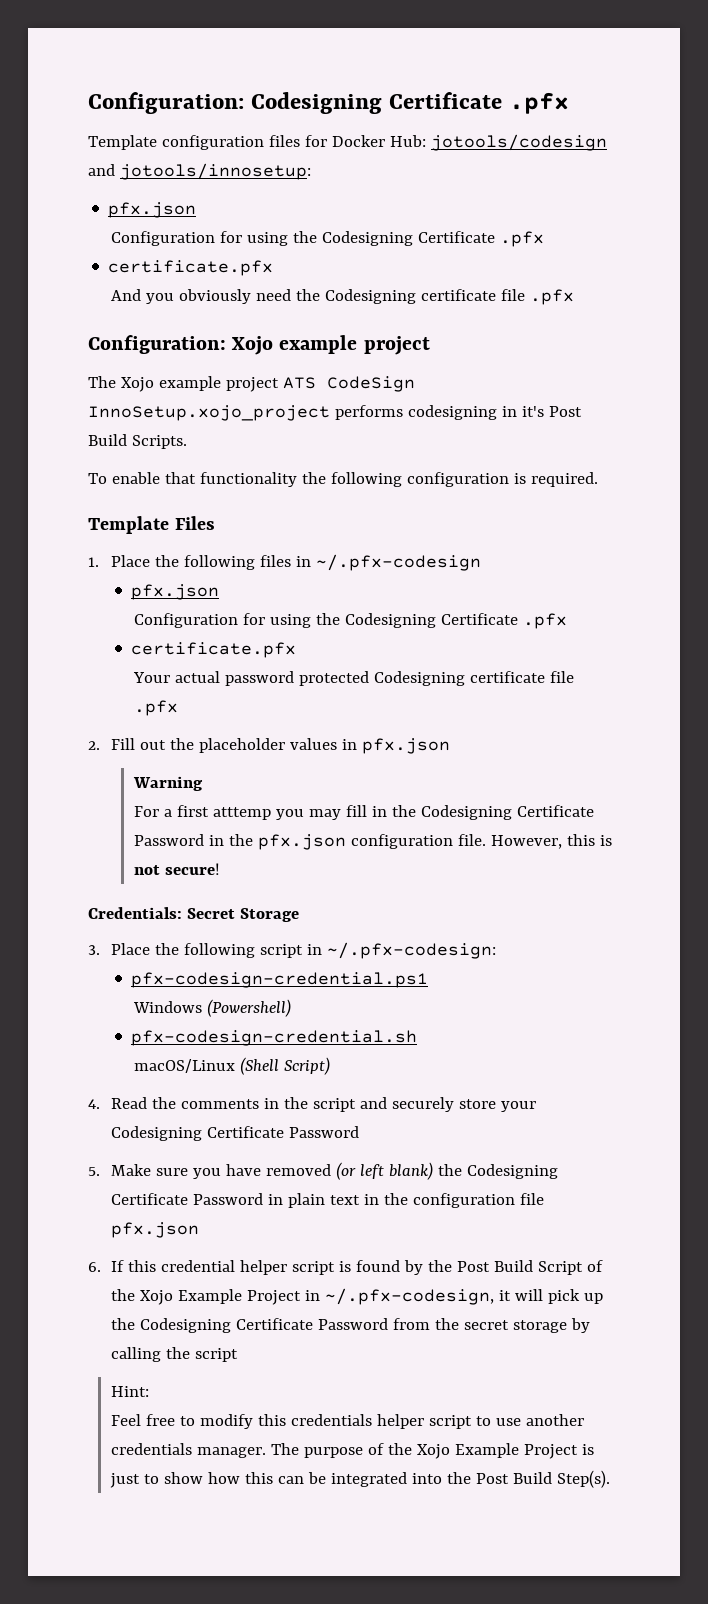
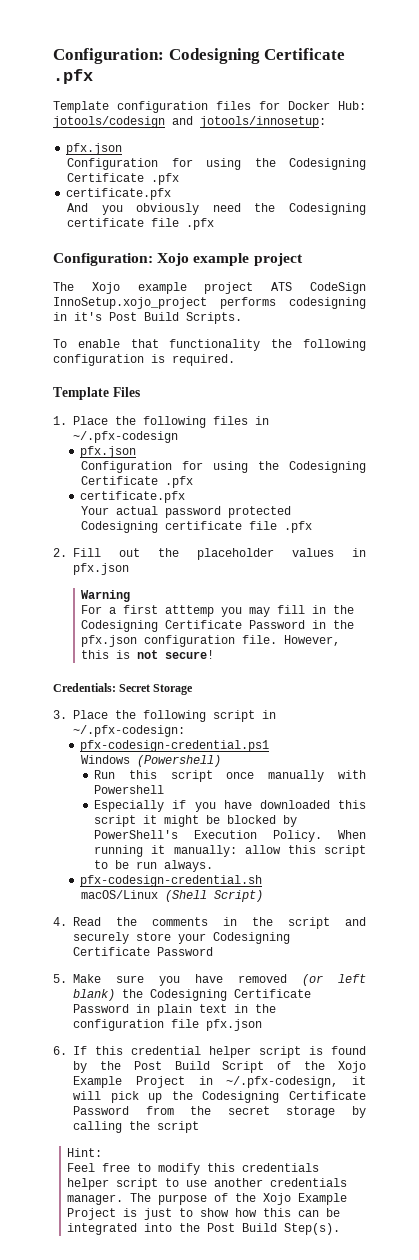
+ Run this script once manually with Powershell
+ Especially if you have downloaded this script it might be blocked by PowerShell's Execution Policy. When running it manually: allow this script to be run always.

